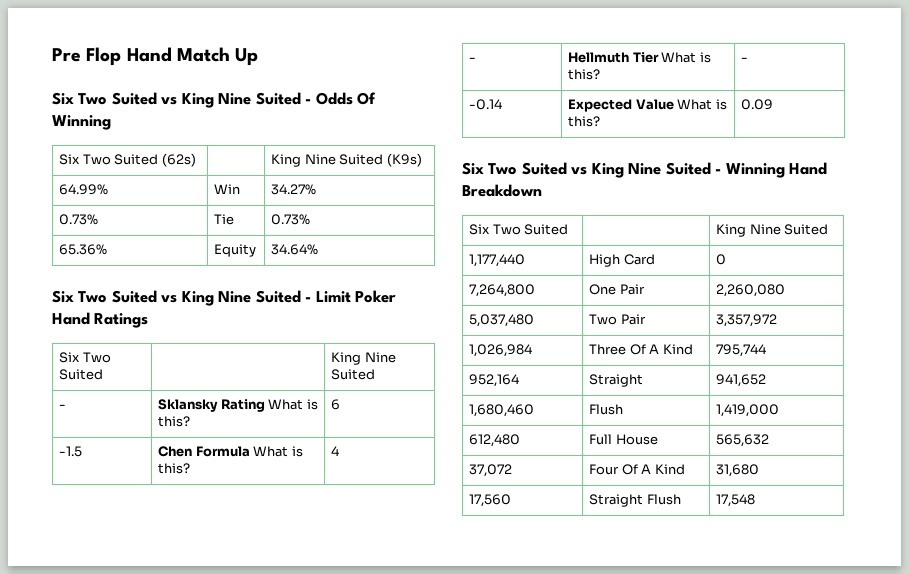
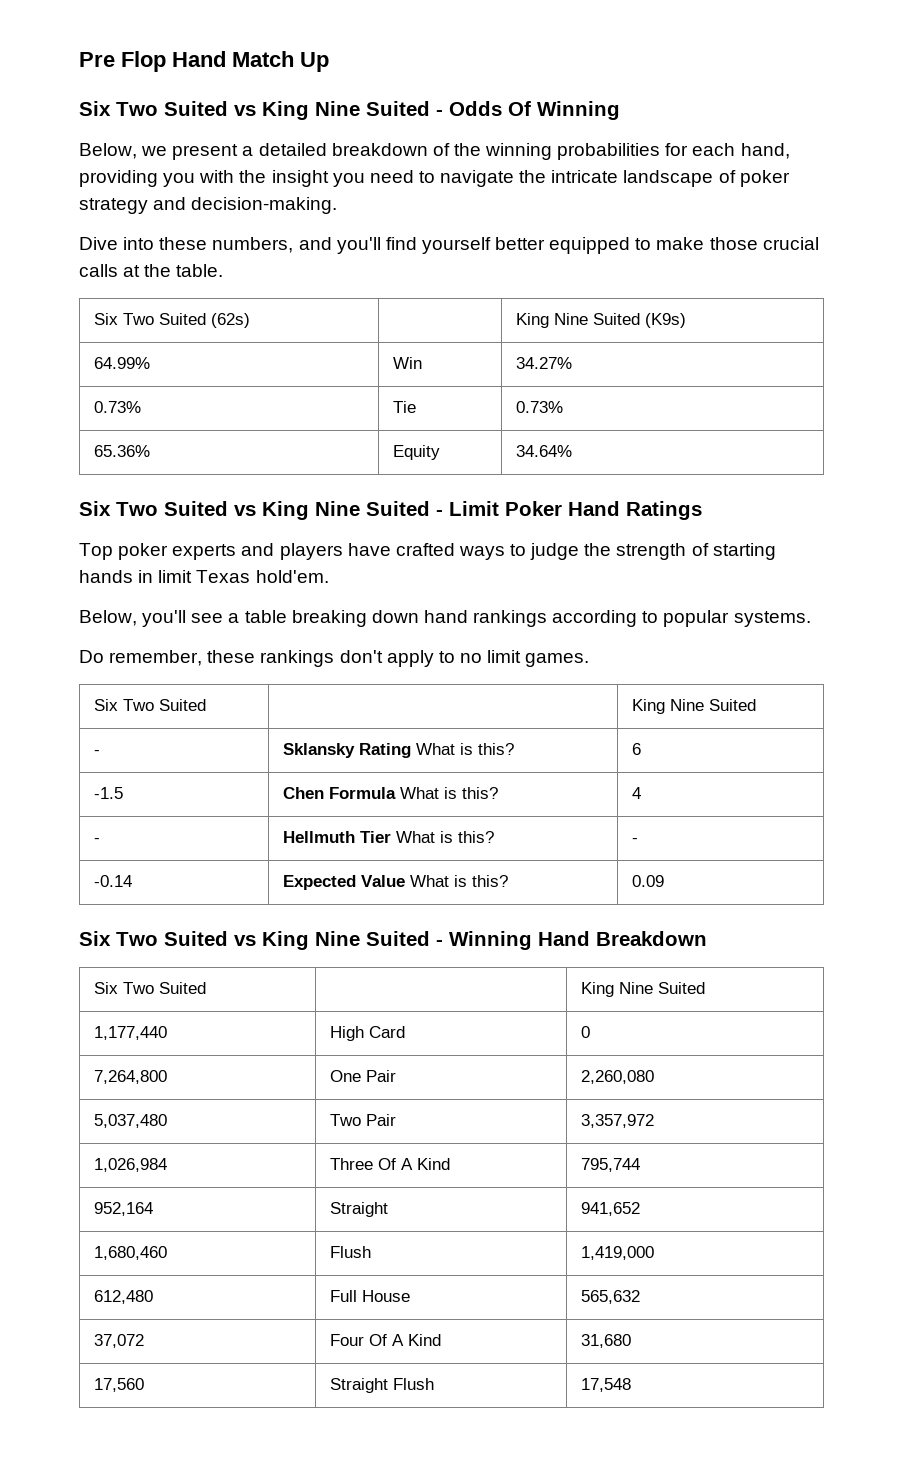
+ Below, we present a detailed breakdown of the winning probabilities for each hand, providing you with the insight you need to navigate the intricate landscape of poker strategy and decision-making.
+ Dive into these numbers, and you'll find yourself better equipped to make those crucial calls at the table.
+ Top poker experts and players have crafted ways to judge the strength of starting hands in limit Texas hold'em.
+ Below, you'll see a table breaking down hand rankings according to popular systems.
+ Do remember, these rankings don't apply to no limit games.

